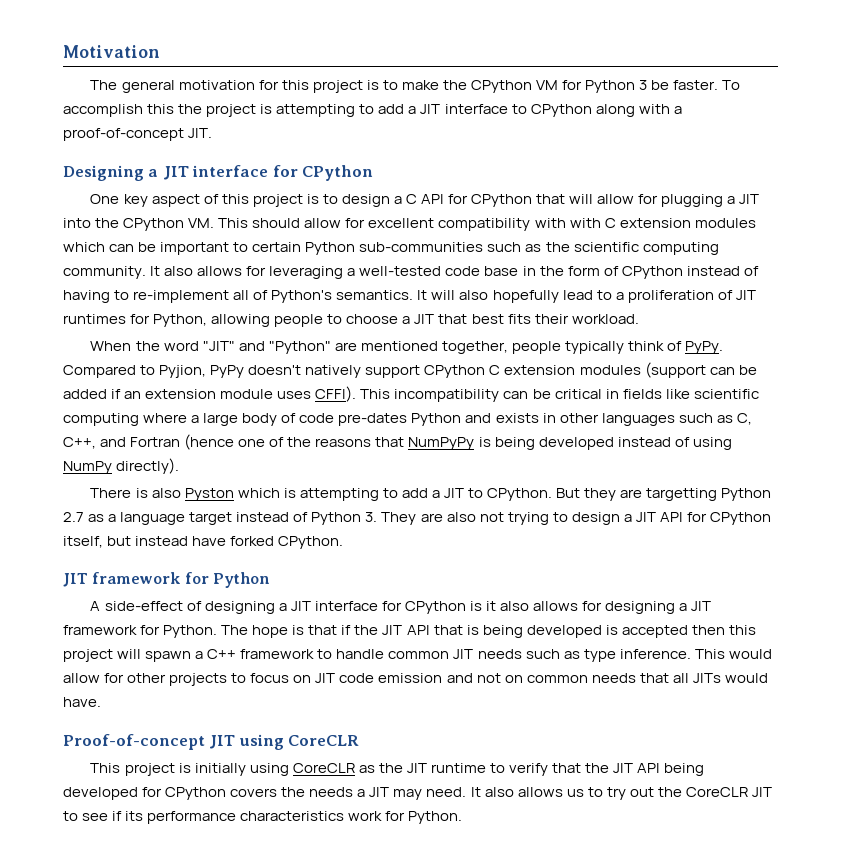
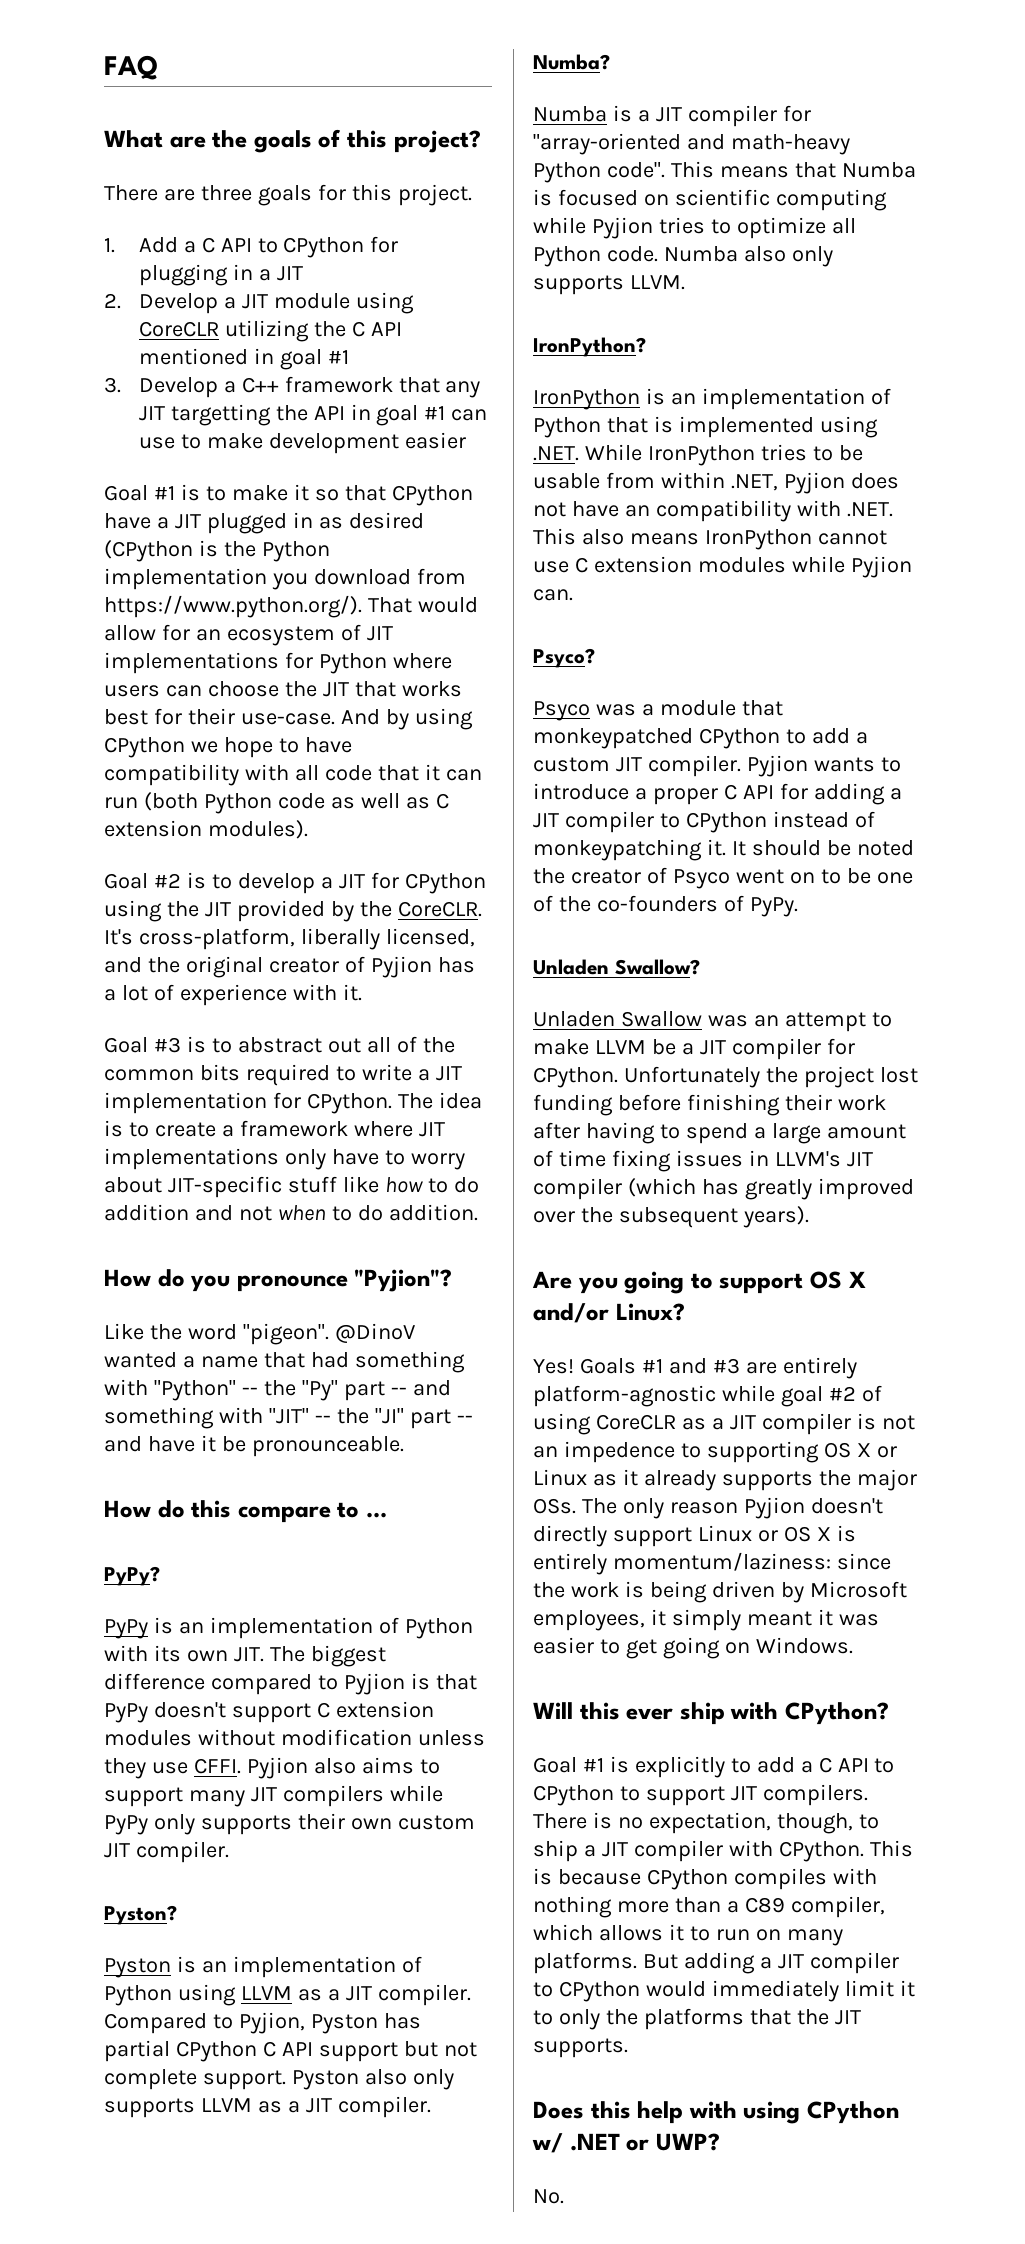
- Motivation
- The general motivation for this project is to make the CPython VM for Python 3 be faster. To accomplish this the project is attempting to add a JIT interface to CPython along with a proof-of-concept JIT.
- Designing a JIT interface for CPython
- One key aspect of this project is to design a C API for CPython that will allow for plugging a JIT into the CPython VM. This should allow for excellent compatibility with with C extension modules which can be important to certain Python sub-communities such as the scientific computing community. It also allows for leveraging a well-tested code base in the form of CPython instead of having to re-implement all of Python's semantics. It will also hopefully lead to a proliferation of JIT runtimes for Python, allowing people to choose a JIT that best fits their workload.
- When the word "JIT" and "Python" are mentioned together, people typically think of PyPy. Compared to Pyjion, PyPy doesn't natively support CPython C extension modules (support can be added if an extension module uses CFFI). This incompatibility can be critical in fields like scientific computing where a large body of code pre-dates Python and exists in other languages such as C, C++, and Fortran (hence one of the reasons that NumPyPy is being developed instead of using NumPy directly).
- There is also Pyston which is attempting to add a JIT to CPython. But they are targetting Python 2.7 as a language target instead of Python 3. They are also not trying to design a JIT API for CPython itself, but instead have forked CPython.
- JIT framework for Python
- A side-effect of designing a JIT interface for CPython is it also allows for designing a JIT framework for Python. The hope is that if the JIT API that is being developed is accepted then this project will spawn a C++ framework to handle common JIT needs such as type inference. This would allow for other projects to focus on JIT code emission and not on common needs that all JITs would have.
- Proof-of-concept JIT using CoreCLR
- This project is initially using CoreCLR as the JIT runtime to verify that the JIT API being developed for CPython covers the needs a JIT may need. It also allows us to try out the CoreCLR JIT to see if its performance characteristics work for Python.
+ FAQ
+ What are the goals of this project?
+ There are three goals for this project.
+ 1. Add a C API to CPython for plugging in a JIT
+ 2. Develop a JIT module using CoreCLR utilizing the C API mentioned in goal #1
+ 3. Develop a C++ framework that any JIT targetting the API in goal #1 can use to make development easier
+ Goal #1 is to make it so that CPython have a JIT plugged in as desired (CPython is the Python implementation you download from https://www.python.org/). That would allow for an ecosystem of JIT implementations for Python where users can choose the JIT that works best for their use-case. And by using CPython we hope to have compatibility with all code that it can run (both Python code as well as C extension modules).
+ Goal #2 is to develop a JIT for CPython using the JIT provided by the CoreCLR. It's cross-platform, liberally licensed, and the original creator of Pyjion has a lot of experience with it.
+ Goal #3 is to abstract out all of the common bits required to write a JIT implementation for CPython. The idea is to create a framework where JIT implementations only have to worry about JIT-specific stuff like how to do addition and not when to do addition.
+ How do you pronounce "Pyjion"?
+ Like the word "pigeon". @DinoV wanted a name that had something with "Python" -- the "Py" part -- and something with "JIT" -- the "JI" part -- and have it be pronounceable.
+ How do this compare to ...
+ PyPy?
+ PyPy is an implementation of Python with its own JIT. The biggest difference compared to Pyjion is that PyPy doesn't support C extension modules without modification unless they use CFFI. Pyjion also aims to support many JIT compilers while PyPy only supports their own custom JIT compiler.
+ Pyston?
+ Pyston is an implementation of Python using LLVM as a JIT compiler. Compared to Pyjion, Pyston has partial CPython C API support but not complete support. Pyston also only supports LLVM as a JIT compiler.
+ Numba?
+ Numba is a JIT compiler for "array-oriented and math-heavy Python code". This means that Numba is focused on scientific computing while Pyjion tries to optimize all Python code. Numba also only supports LLVM.
+ IronPython?
+ IronPython is an implementation of Python that is implemented using .NET. While IronPython tries to be usable from within .NET, Pyjion does not have an compatibility with .NET. This also means IronPython cannot use C extension modules while Pyjion can.
+ Psyco?
+ Psyco was a module that monkeypatched CPython to add a custom JIT compiler. Pyjion wants to introduce a proper C API for adding a JIT compiler to CPython instead of monkeypatching it. It should be noted the creator of Psyco went on to be one of the co-founders of PyPy.
+ Unladen Swallow?
+ Unladen Swallow was an attempt to make LLVM be a JIT compiler for CPython. Unfortunately the project lost funding before finishing their work after having to spend a large amount of time fixing issues in LLVM's JIT compiler (which has greatly improved over the subsequent years).
+ Are you going to support OS X and/or Linux?
+ Yes! Goals #1 and #3 are entirely platform-agnostic while goal #2 of using CoreCLR as a JIT compiler is not an impedence to supporting OS X or Linux as it already supports the major OSs. The only reason Pyjion doesn't directly support Linux or OS X is entirely momentum/laziness: since the work is being driven by Microsoft employees, it simply meant it was easier to get going on Windows.
+ Will this ever ship with CPython?
+ Goal #1 is explicitly to add a C API to CPython to support JIT compilers. There is no expectation, though, to ship a JIT compiler with CPython. This is because CPython compiles with nothing more than a C89 compiler, which allows it to run on many platforms. But adding a JIT compiler to CPython would immediately limit it to only the platforms that the JIT supports.
+ Does this help with using CPython w/ .NET or UWP?
+ No.

